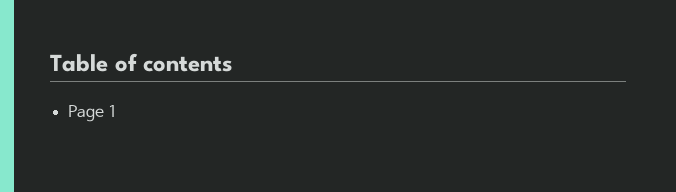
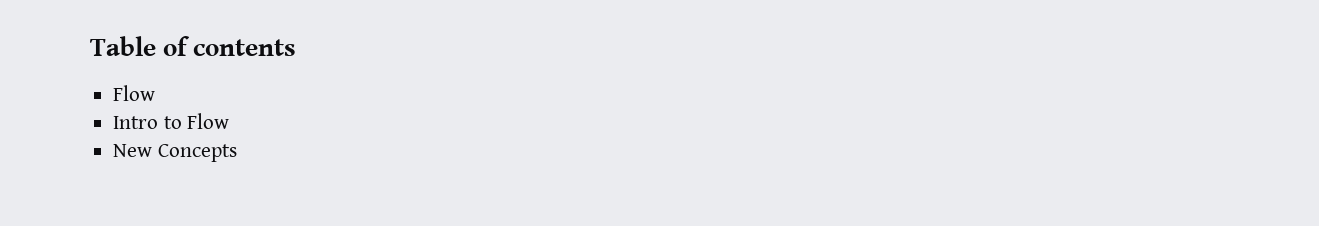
  Table of contents
- Page 1
+ Flow
+ Intro to Flow
+ New Concepts

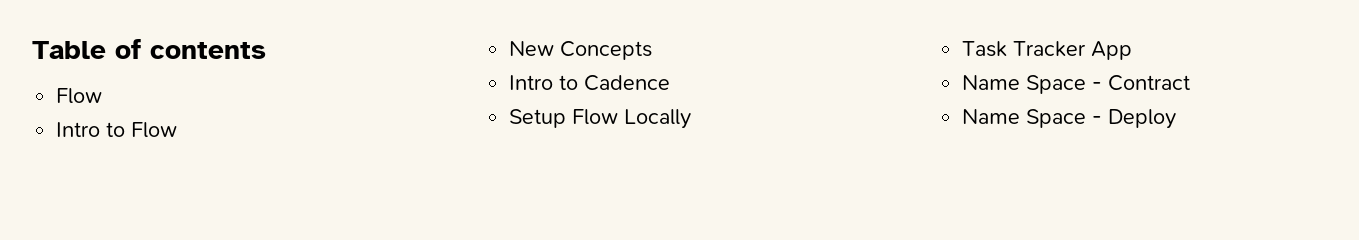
+ Intro to Cadence
+ Setup Flow Locally
+ Task Tracker App
+ Name Space - Contract
+ Name Space - Deploy

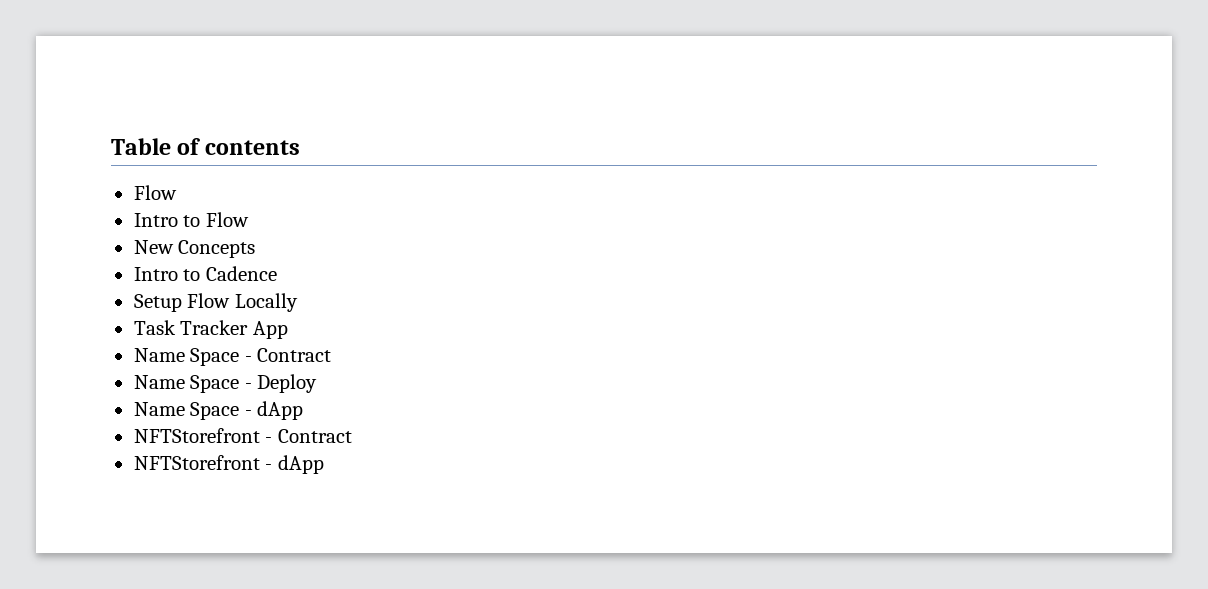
+ Name Space - dApp
+ NFTStorefront - Contract
+ NFTStorefront - dApp

